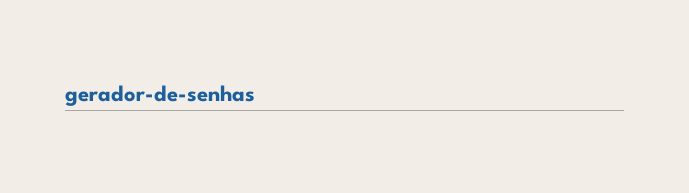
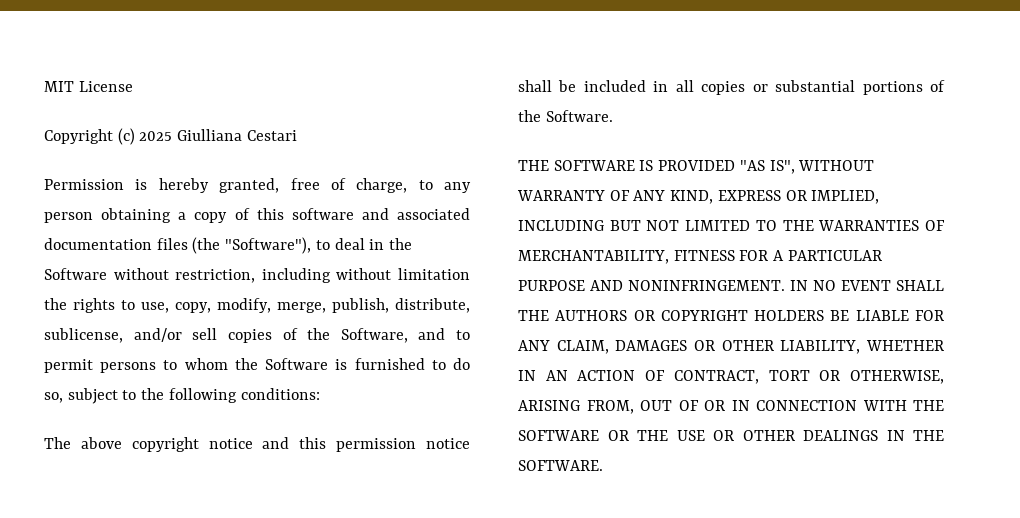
- gerador-de-senhas
+ MIT License
+ Copyright (c) 2025 Giulliana Cestari
+ Permission is hereby granted, free of charge, to any person obtaining a copy of this software and associated documentation files (the "Software"), to deal in the Software without restriction, including without limitation the rights to use, copy, modify, merge, publish, distribute, sublicense, and/or sell copies of the Software, and to permit persons to whom the Software is furnished to do so, subject to the following conditions:
+ The above copyright notice and this permission notice shall be included in all copies or substantial portions of the Software.
+ THE SOFTWARE IS PROVIDED "AS IS", WITHOUT WARRANTY OF ANY KIND, EXPRESS OR IMPLIED, INCLUDING BUT NOT LIMITED TO THE WARRANTIES OF MERCHANTABILITY, FITNESS FOR A PARTICULAR PURPOSE AND NONINFRINGEMENT. IN NO EVENT SHALL THE AUTHORS OR COPYRIGHT HOLDERS BE LIABLE FOR ANY CLAIM, DAMAGES OR OTHER LIABILITY, WHETHER IN AN ACTION OF CONTRACT, TORT OR OTHERWISE, ARISING FROM, OUT OF OR IN CONNECTION WITH THE SOFTWARE OR THE USE OR OTHER DEALINGS IN THE SOFTWARE.

